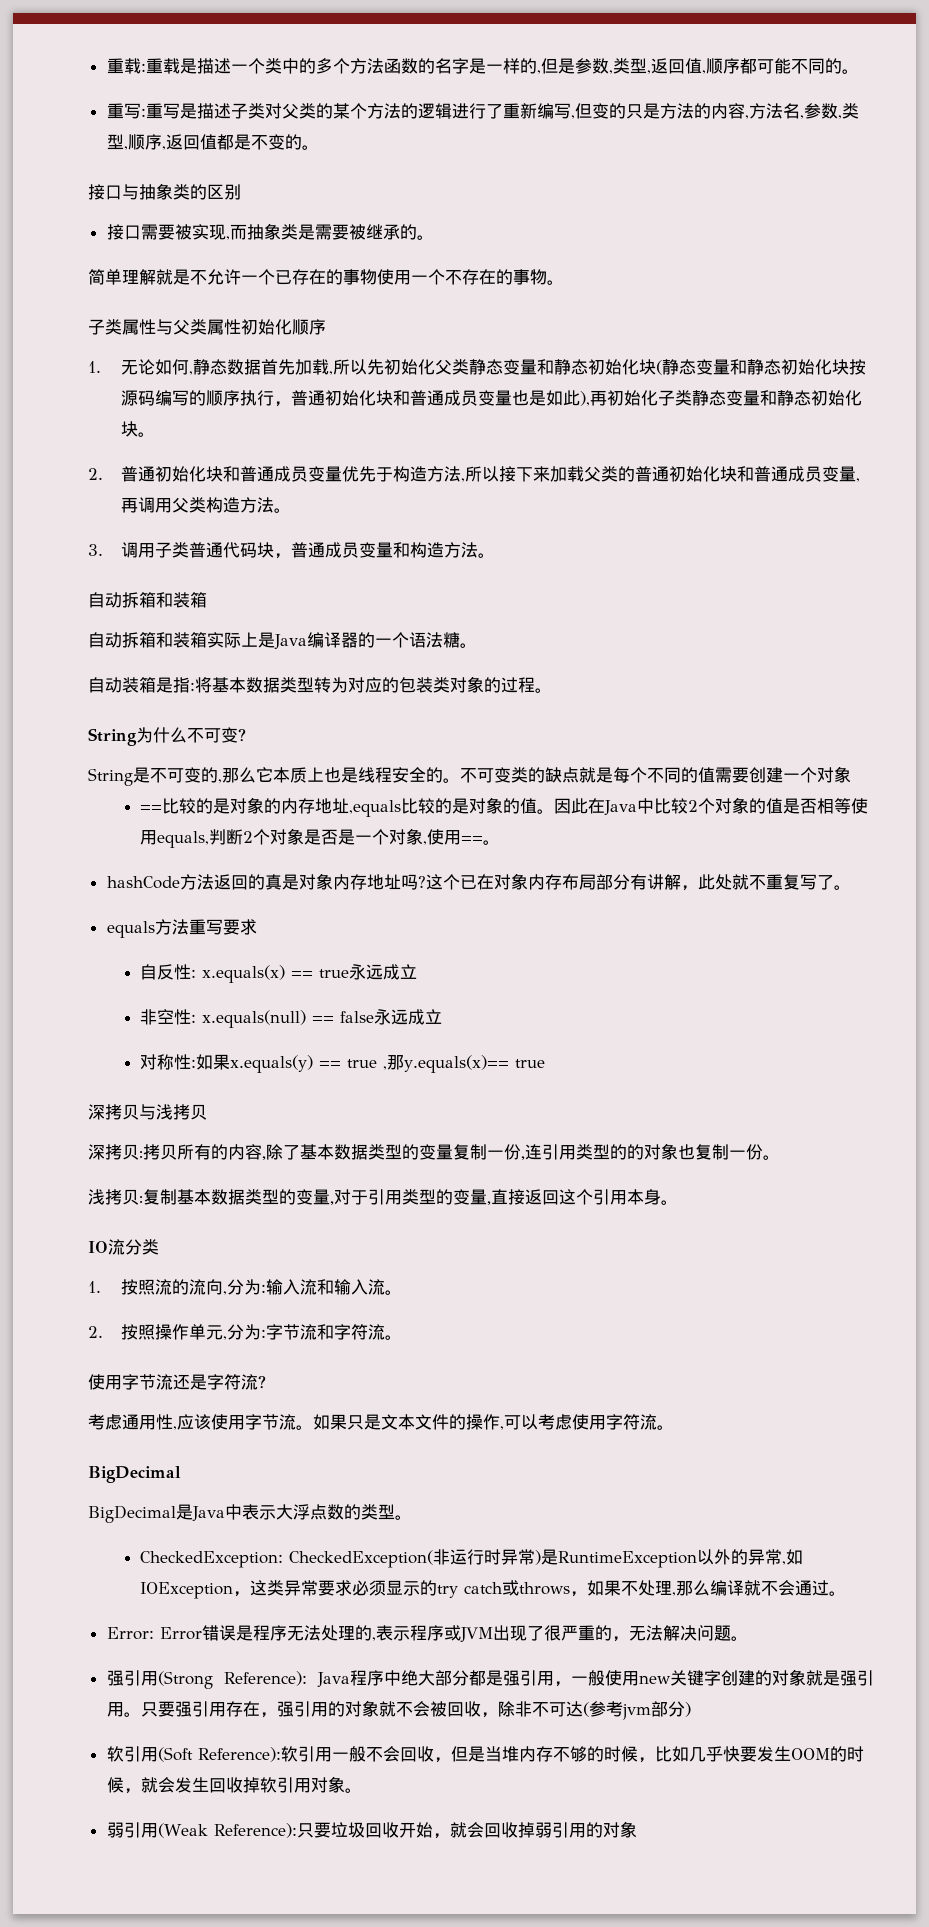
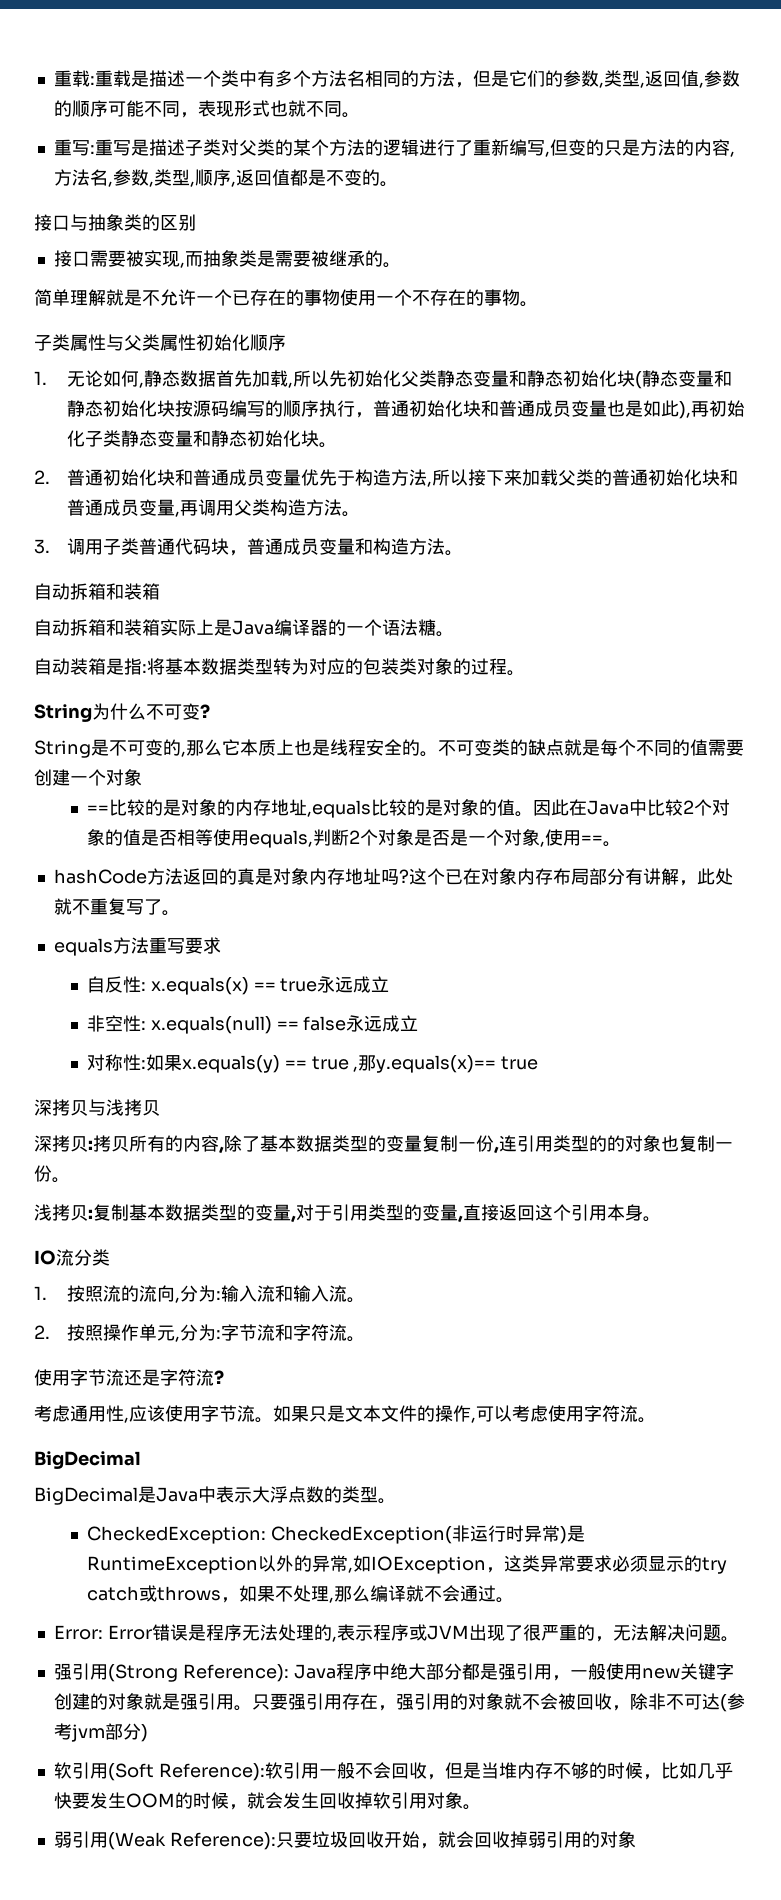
- 重载:重载是描述一个类中的多个方法函数的名字是一样的,但是参数,类型,返回值,顺序都可能不同的。
+ 重载:重载是描述一个类中有多个方法名相同的方法，但是它们的参数,类型,返回值,参数的顺序可能不同，表现形式也就不同。

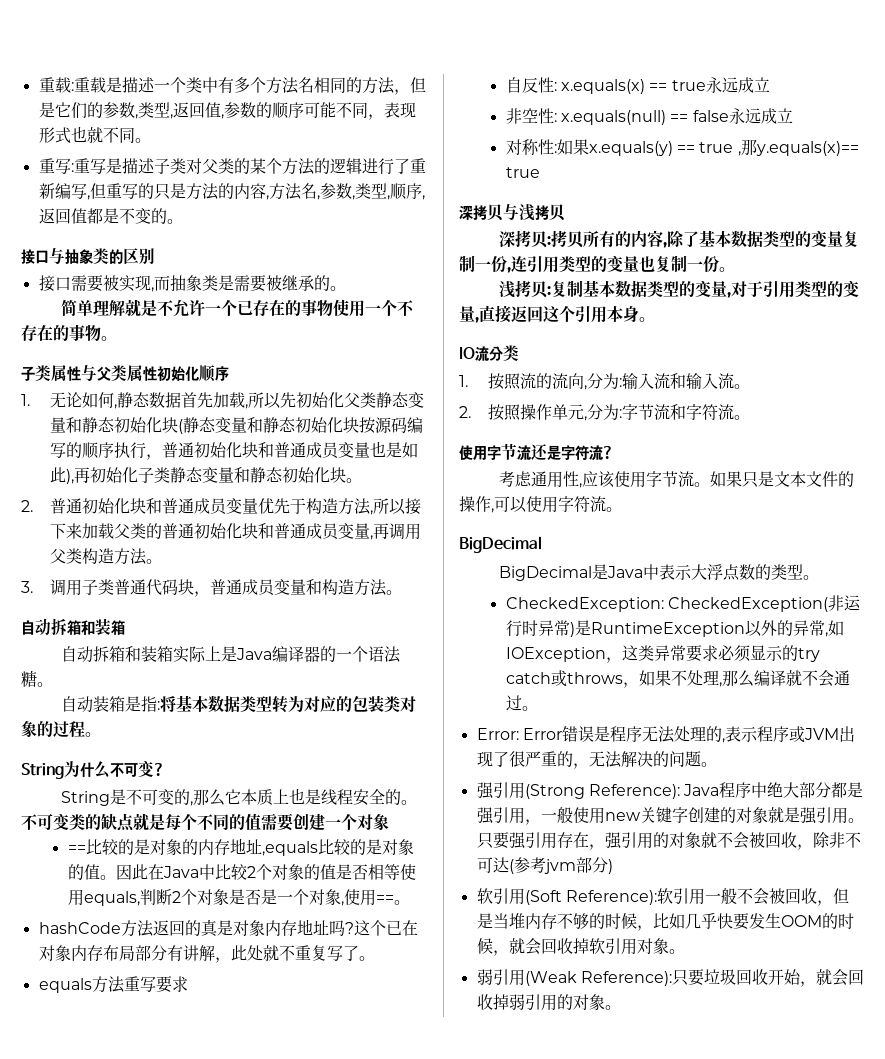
- 重写:重写是描述子类对父类的某个方法的逻辑进行了重新编写,但变的只是方法的内容,方法名,参数,类型,顺序,返回值都是不变的。
+ 重写:重写是描述子类对父类的某个方法的逻辑进行了重新编写,但重写的只是方法的内容,方法名,参数,类型,顺序,返回值都是不变的。
- 深拷贝:拷贝所有的内容,除了基本数据类型的变量复制一份,连引用类型的的对象也复制一份。
+ 深拷贝:拷贝所有的内容,除了基本数据类型的变量复制一份,连引用类型的变量也复制一份。
- 如果只是文本文件的操作,可以考虑使用字符流。
+ 如果只是文本文件的操作,可以使用字符流。
- Error: Error错误是程序无法处理的,表示程序或JVM出现了很严重的，无法解决问题。
+ Error: Error错误是程序无法处理的,表示程序或JVM出现了很严重的，无法解决的问题。
- 软引用(Soft Reference):软引用一般不会回收，但是当堆内存不够的时候，比如几乎快要发生OOM的时候，就会发生回收掉软引用对象。
+ 软引用(Soft Reference):软引用一般不会被回收，但是当堆内存不够的时候，比如几乎快要发生OOM的时候，就会回收掉软引用对象。
- 弱引用(Weak Reference):只要垃圾回收开始，就会回收掉弱引用的对象
+ 弱引用(Weak Reference):只要垃圾回收开始，就会回收掉弱引用的对象。

